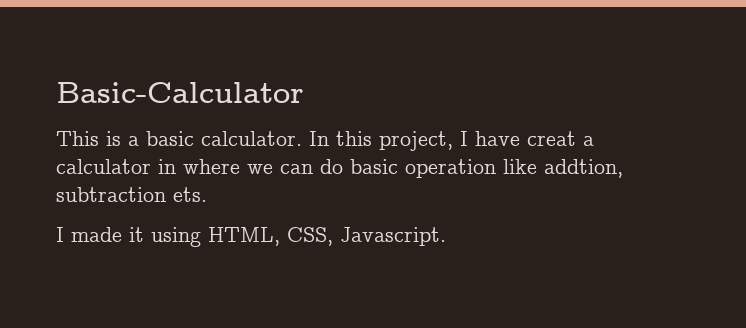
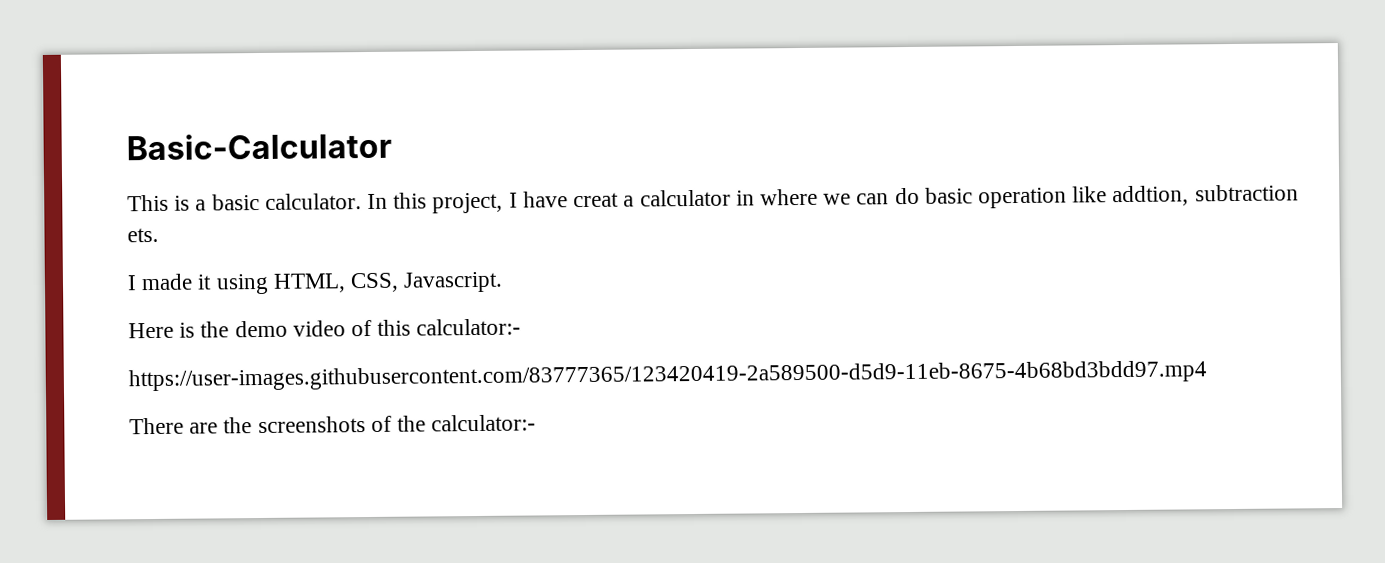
+ Here is the demo video of this calculator:-
+ https://user-images.githubusercontent.com/83777365/123420419-2a589500-d5d9-11eb-8675-4b68bd3bdd97.mp4
+ There are the screenshots of the calculator:-

